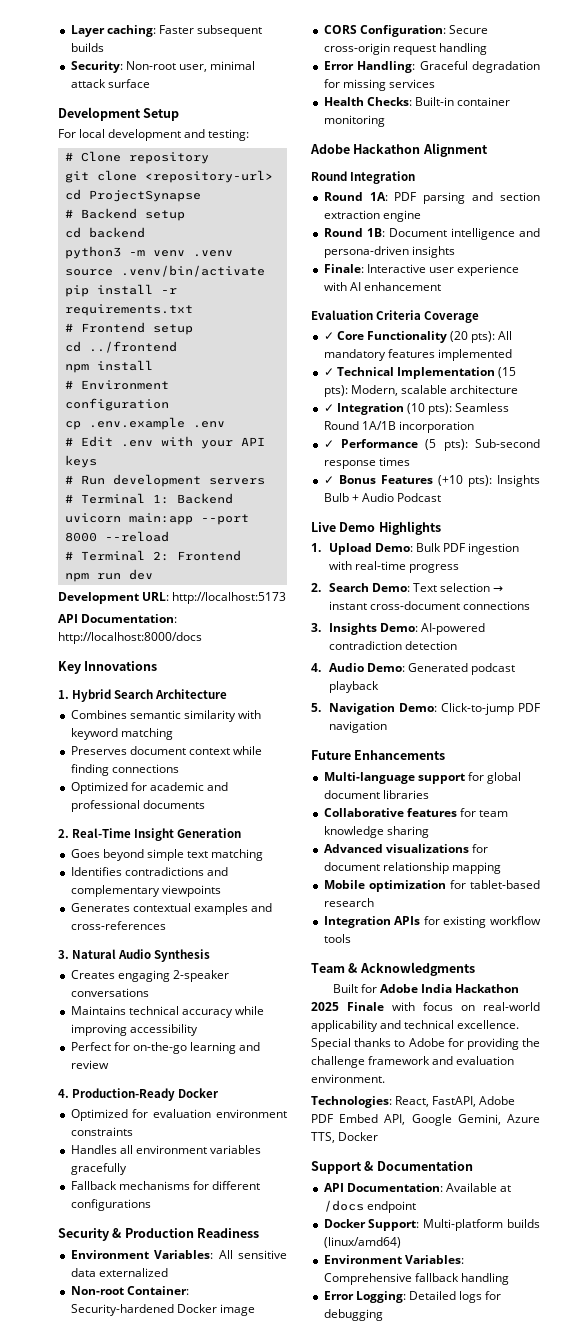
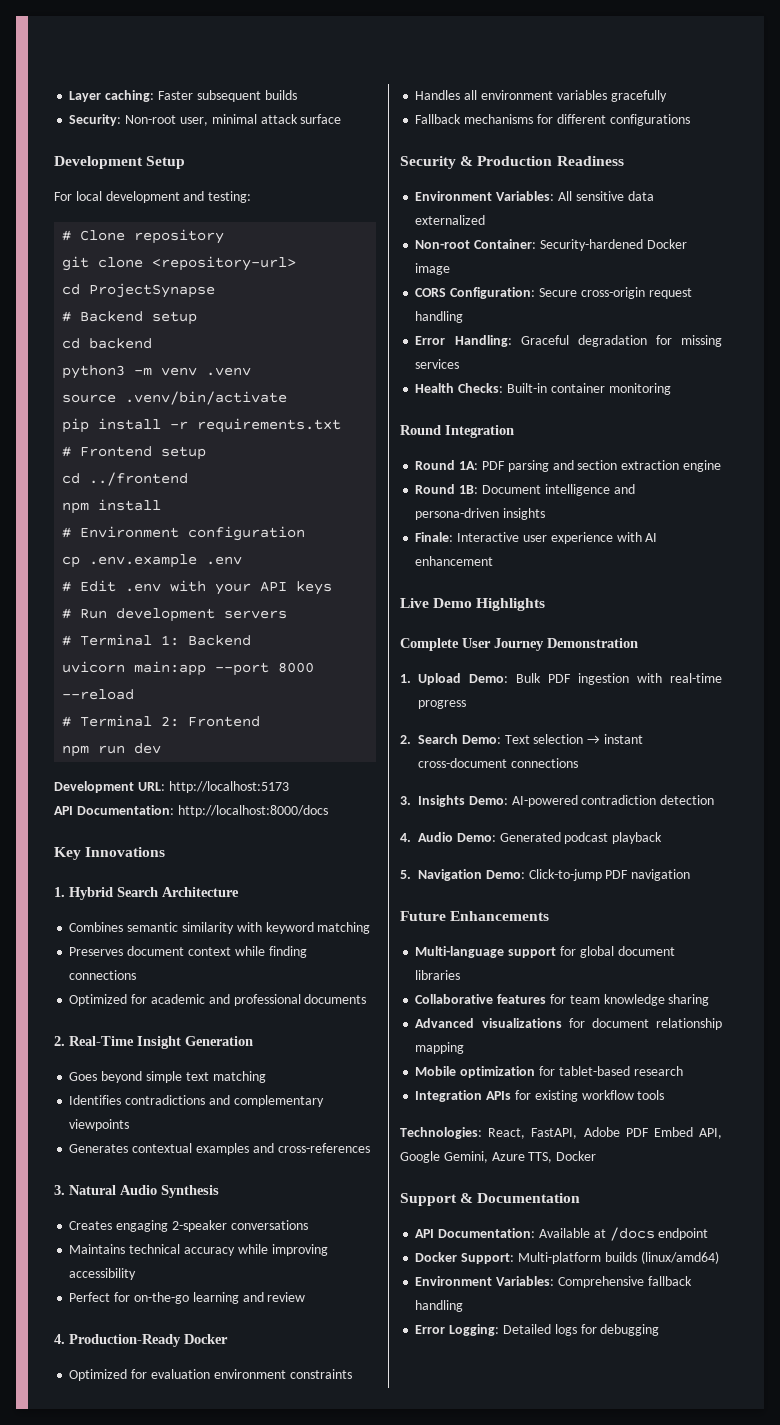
- Adobe Hackathon Alignment
- Evaluation Criteria Coverage
- ✓ Core Functionality (20 pts): All mandatory features implemented
- ✓ Technical Implementation (15 pts): Modern, scalable architecture
- ✓ Integration (10 pts): Seamless Round 1A/1B incorporation
- ✓ Performance (5 pts): Sub-second response times
- ✓ Bonus Features (+10 pts): Insights Bulb + Audio Podcast
+ Complete User Journey Demonstration
- Team & Acknowledgments
- Built for Adobe India Hackathon 2025 Finale with focus on real-world applicability and technical excellence. Special thanks to Adobe for providing the challenge framework and evaluation environment.

